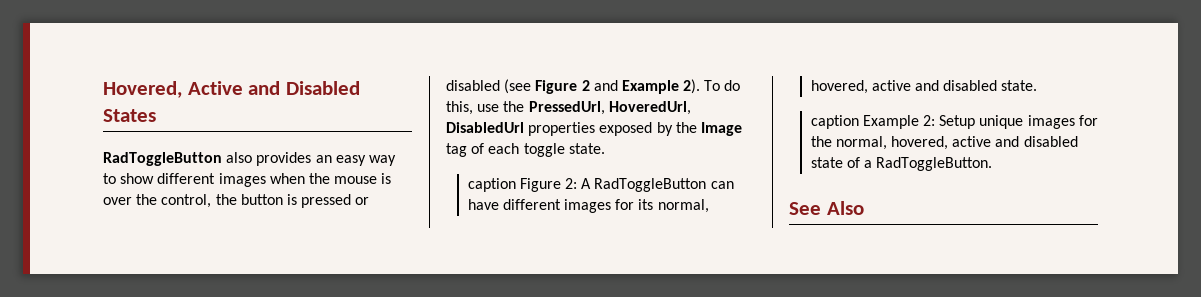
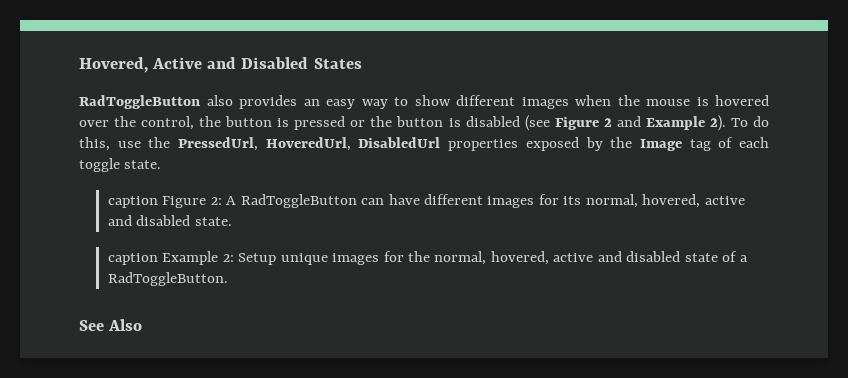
- RadToggleButton also provides an easy way to show different images when the mouse is over the control, the button is pressed or disabled (see Figure 2 and Example 2).
+ RadToggleButton also provides an easy way to show different images when the mouse is hovered over the control, the button is pressed or the button is disabled (see Figure 2 and Example 2).

